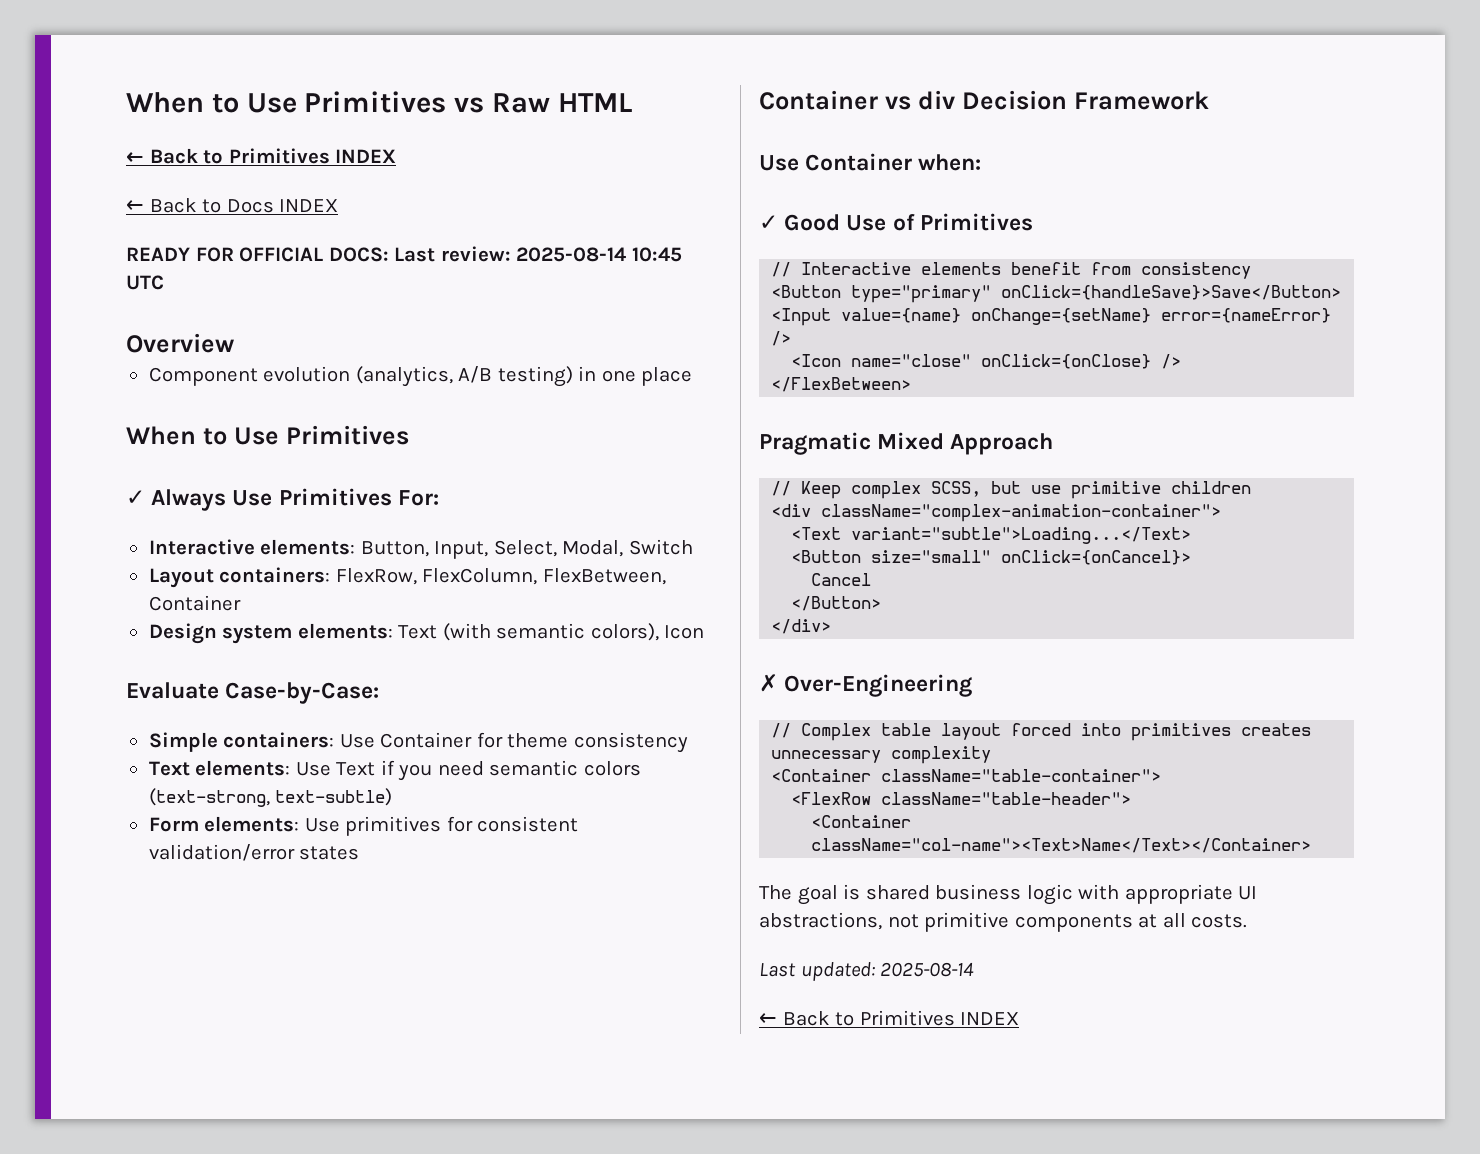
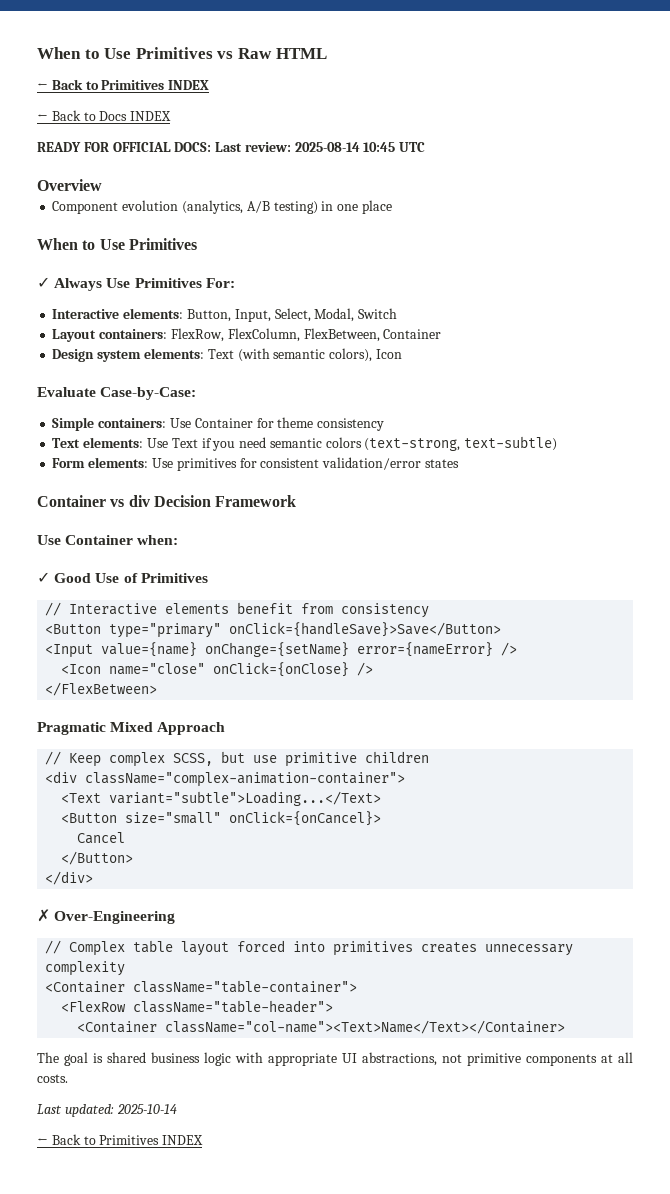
- Last updated: 2025-08-14
+ Last updated: 2025-10-14

